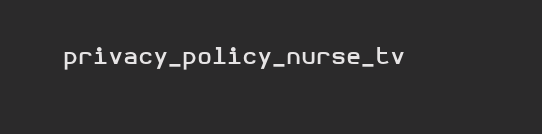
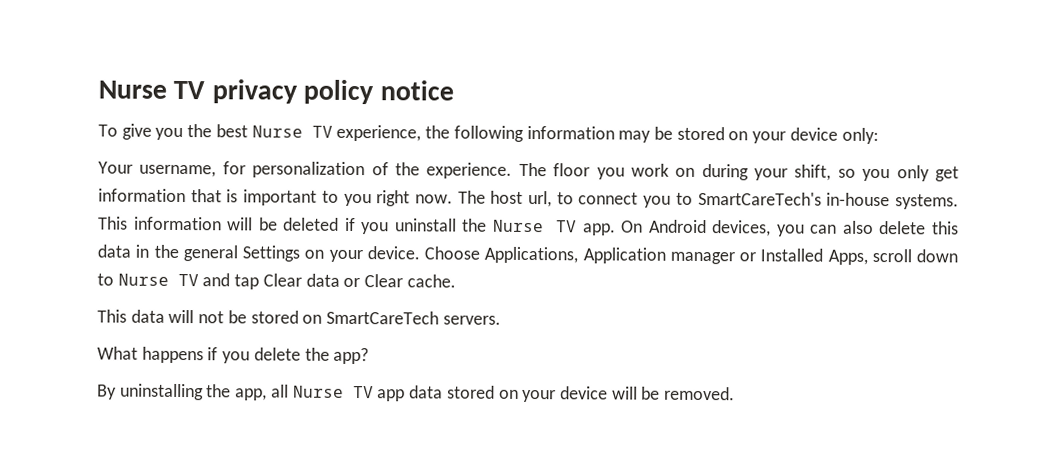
- privacy_policy_nurse_tv
+ Nurse TV privacy policy notice
+ To give you the best Nurse TV experience, the following information may be stored on your device only:
+ Your username, for personalization of the experience. The floor you work on during your shift, so you only get information that is important to you right now. The host url, to connect you to SmartCareTech's in-house systems. This information will be deleted if you uninstall the Nurse TV app. On Android devices, you can also delete this data in the general Settings on your device. Choose Applications, Application manager or Installed Apps, scroll down to Nurse TV and tap Clear data or Clear cache.
+ This data will not be stored on SmartCareTech servers.
+ What happens if you delete the app?
+ By uninstalling the app, all Nurse TV app data stored on your device will be removed.

